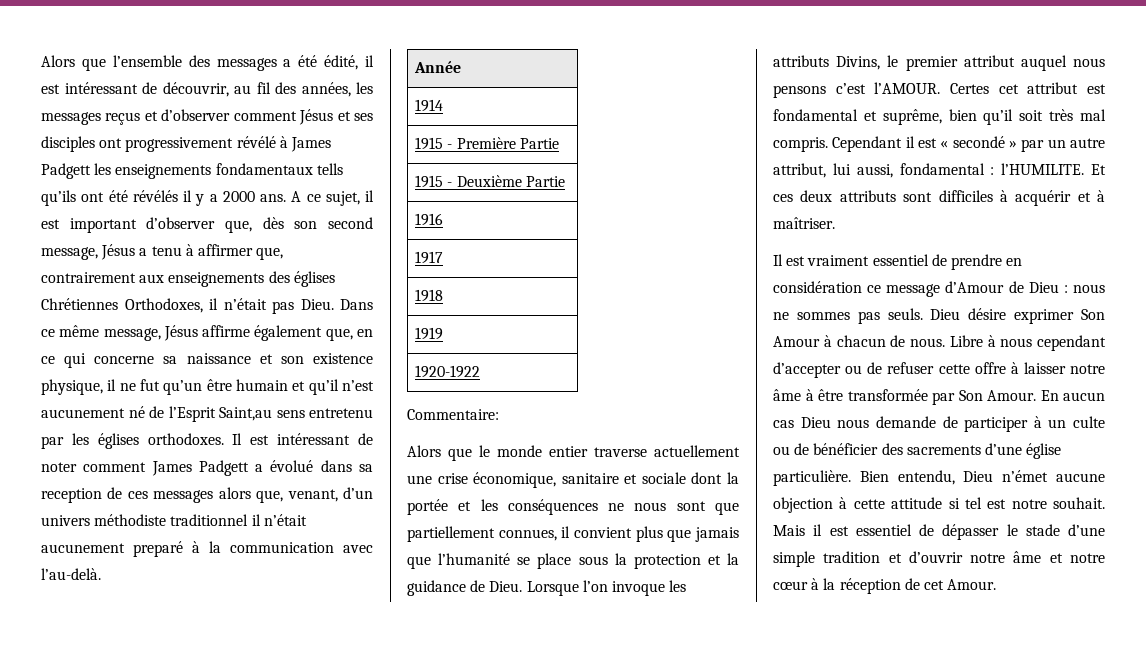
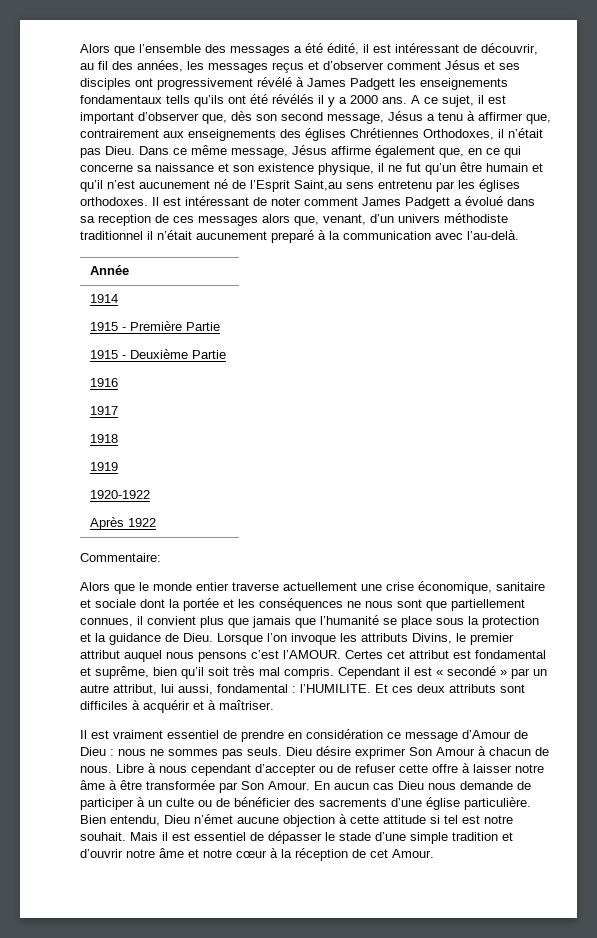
+ Après 1922

